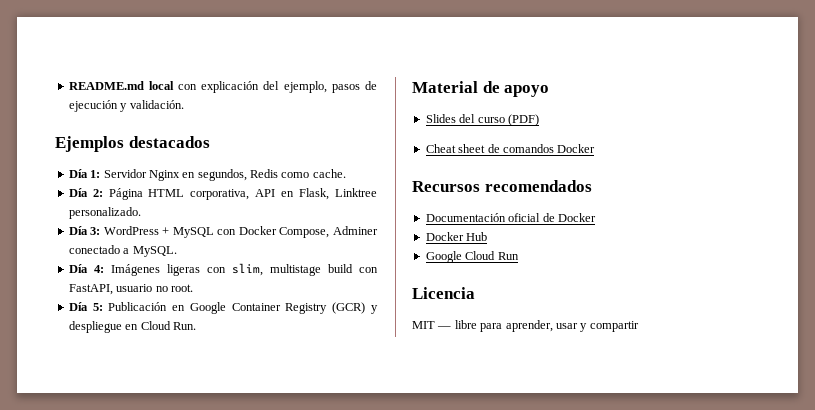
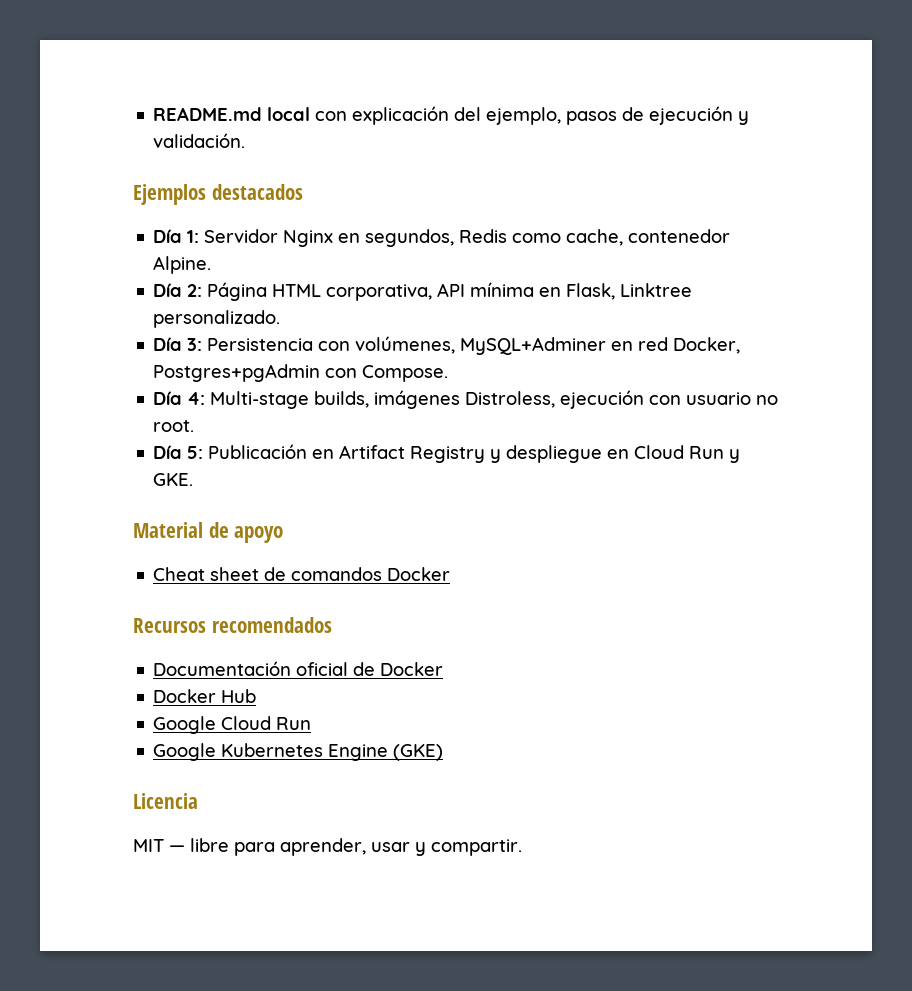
- Día 1: Servidor Nginx en segundos, Redis como cache.
+ Día 1: Servidor Nginx en segundos, Redis como cache, contenedor Alpine.
- Día 2: Página HTML corporativa, API en Flask, Linktree personalizado.
+ Día 2: Página HTML corporativa, API mínima en Flask, Linktree personalizado.
- Día 3: WordPress + MySQL con Docker Compose, Adminer conectado a MySQL.
- Día 4: Imágenes ligeras con slim, multistage build con FastAPI, usuario no root.
+ Día 3: Persistencia con volúmenes, MySQL+Adminer en red Docker, Postgres+pgAdmin con Compose.
+ Día 4: Multi-stage builds, imágenes Distroless, ejecución con usuario no root.
- Día 5: Publicación en Google Container Registry (GCR) y despliegue en Cloud Run.
+ Día 5: Publicación en Artifact Registry y despliegue en Cloud Run y GKE.
- Slides del curso (PDF)
+ Google Kubernetes Engine (GKE)
- MIT — libre para aprender, usar y compartir
+ MIT — libre para aprender, usar y compartir.

